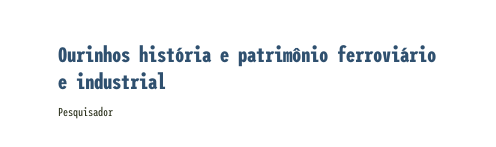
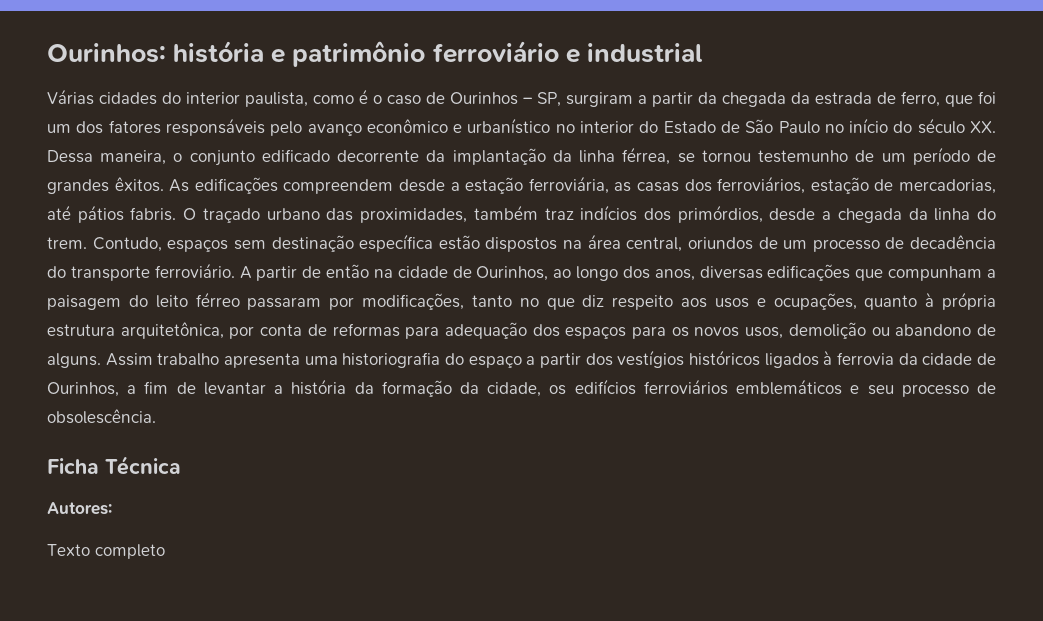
- Ourinhos história e patrimônio ferroviário e industrial
+ Ourinhos: história e patrimônio ferroviário e industrial
- Pesquisador
+ Várias cidades do interior paulista, como é o caso de Ourinhos – SP, surgiram a partir da chegada da estrada de ferro, que foi um dos fatores responsáveis pelo avanço econômico e urbanístico no interior do Estado de São Paulo no início do século XX. Dessa maneira, o conjunto edificado decorrente da implantação da linha férrea, se tornou testemunho de um período de grandes êxitos. As edificações compreendem desde a estação ferroviária, as casas dos ferroviários, estação de mercadorias, até pátios fabris. O traçado urbano das proximidades, também traz indícios dos primórdios, desde a chegada da linha do trem. Contudo, espaços sem destinação específica estão dispostos na área central, oriundos de um processo de decadência do transporte ferroviário. A partir de então na cidade de Ourinhos, ao longo dos anos, diversas edificações que compunham a paisagem do leito férreo passaram por modificações, tanto no que diz respeito aos usos e ocupações, quanto à própria estrutura arquitetônica, por conta de reformas para adequação dos espaços para os novos usos, demolição ou abandono de alguns. Assim trabalho apresenta uma historiografia do espaço a partir dos vestígios históricos ligados à ferrovia da cidade de Ourinhos, a fim de levantar a história da formação da cidade, os edifícios ferroviários emblemáticos e seu processo de obsolescência.
+ Ficha Técnica
+ Autores:
+ Texto completo

